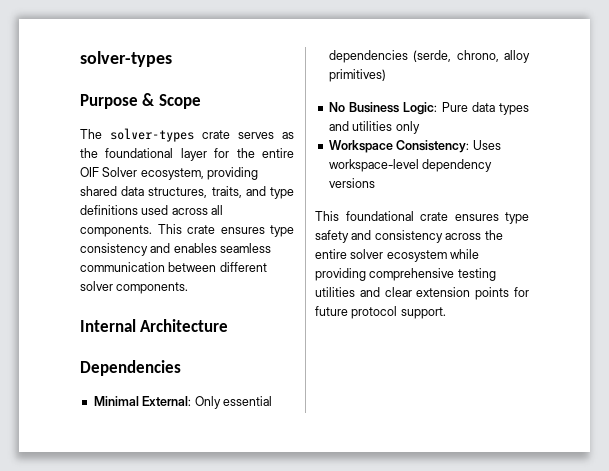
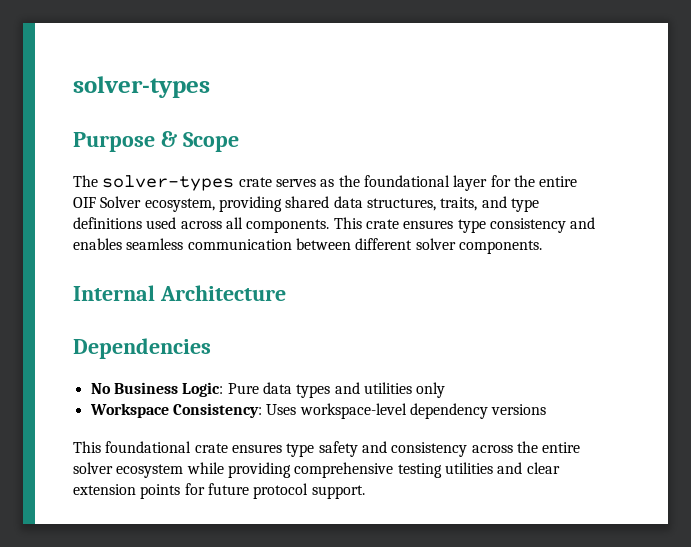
- Minimal External: Only essential dependencies (serde, chrono, alloy primitives)

